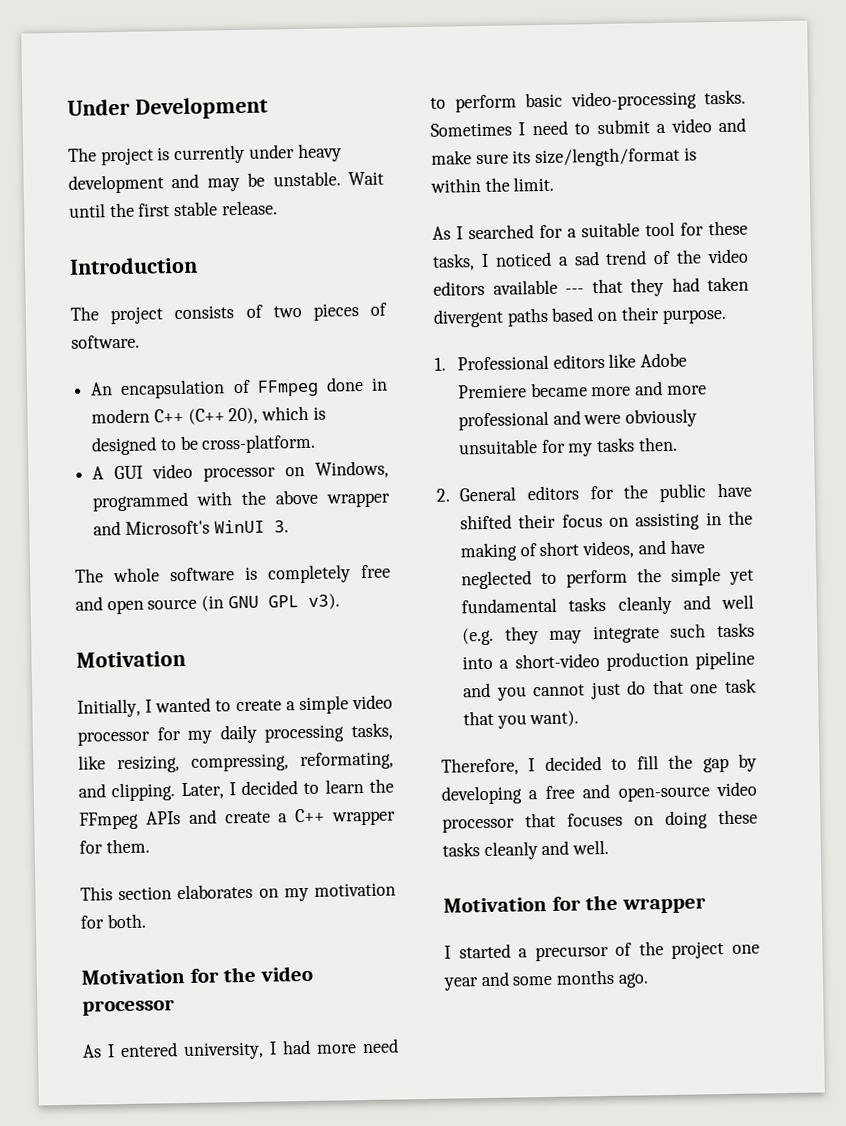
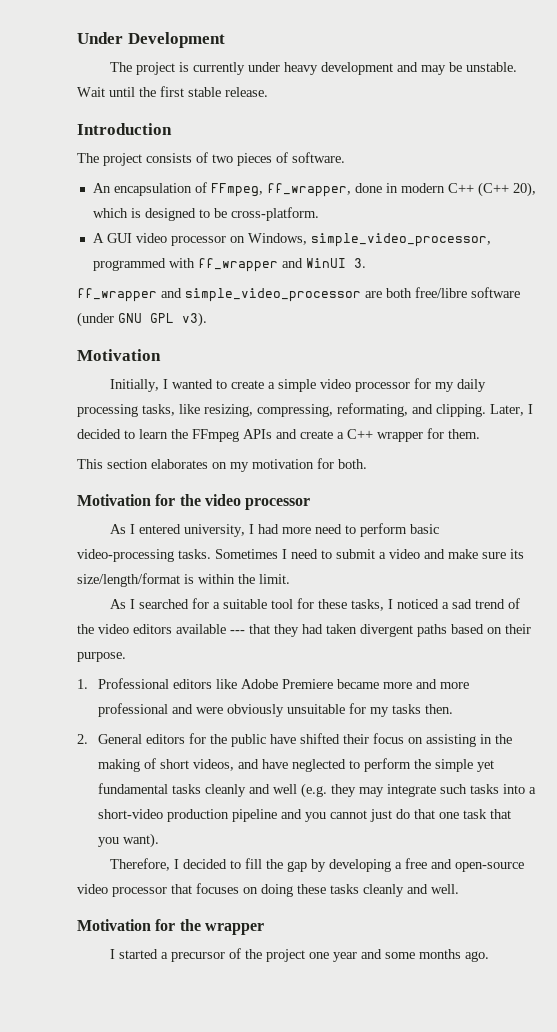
- An encapsulation of FFmpeg done in modern C++ (C++ 20), which is designed to be cross-platform.
+ An encapsulation of FFmpeg, ff_wrapper, done in modern C++ (C++ 20), which is designed to be cross-platform.
- A GUI video processor on Windows, programmed with the above wrapper and Microsoft's WinUI 3.
- The whole software is completely free and open source (in GNU GPL v3).
+ A GUI video processor on Windows, simple_video_processor, programmed with ff_wrapper and WinUI 3.
+ ff_wrapper and simple_video_processor are both free/libre software (under GNU GPL v3).

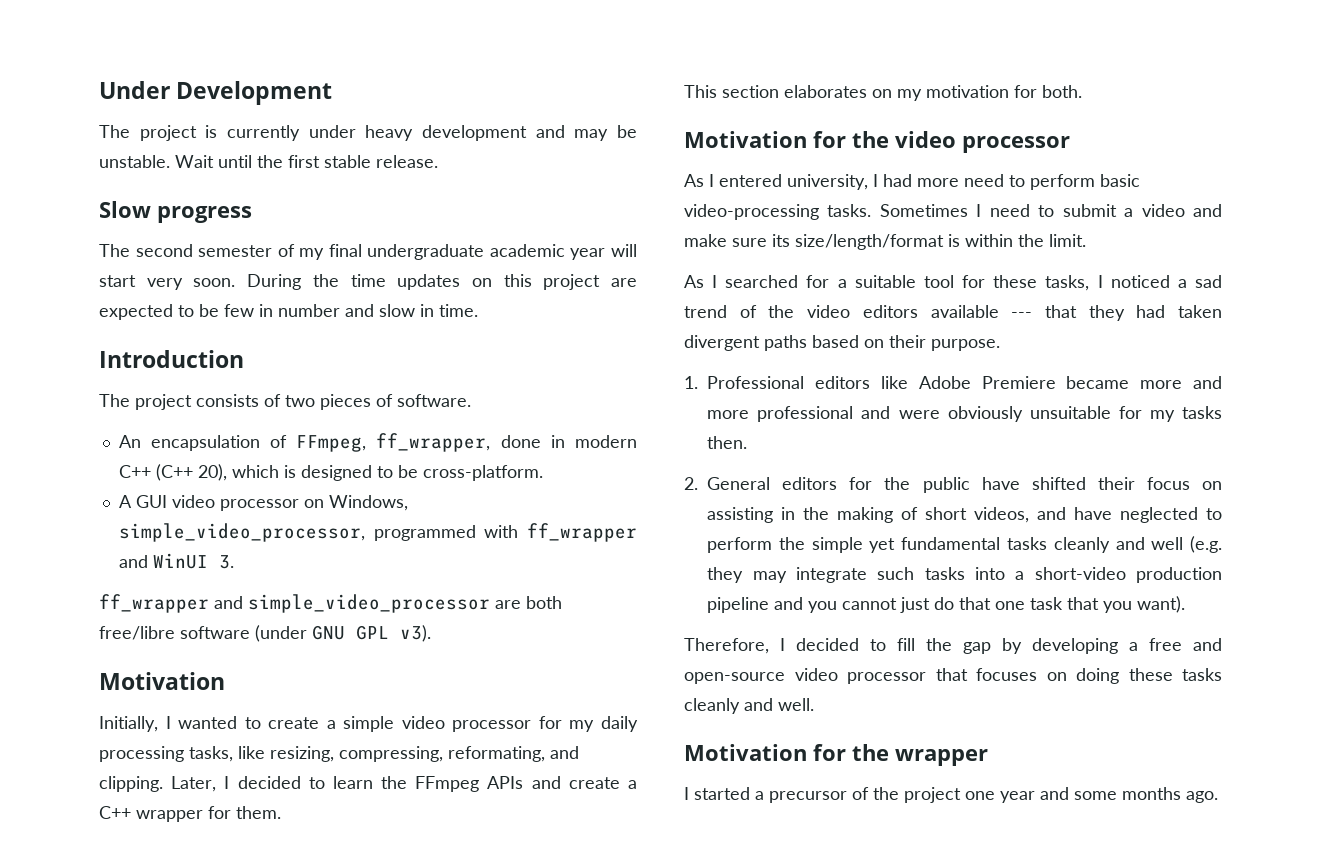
+ Slow progress
+ The second semester of my final undergraduate academic year will start very soon. During the time updates on this project are expected to be few in number and slow in time.

